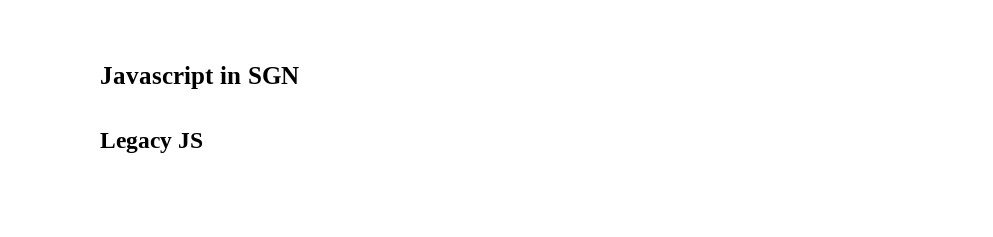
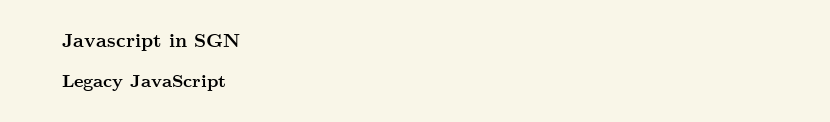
- Legacy JS
+ Legacy JavaScript

